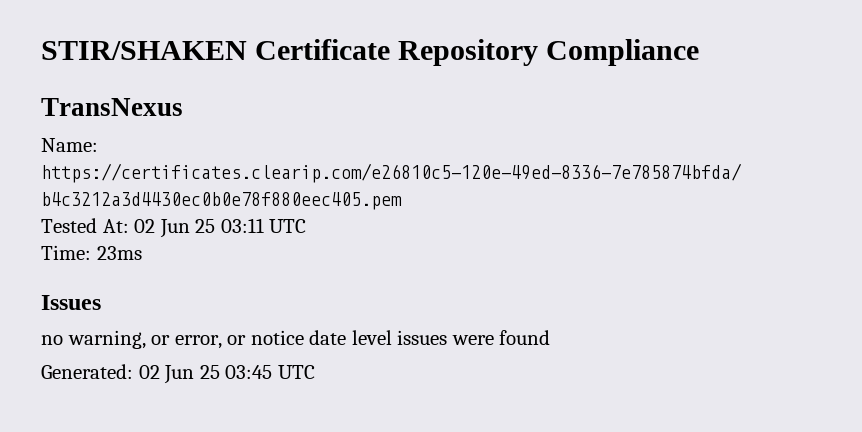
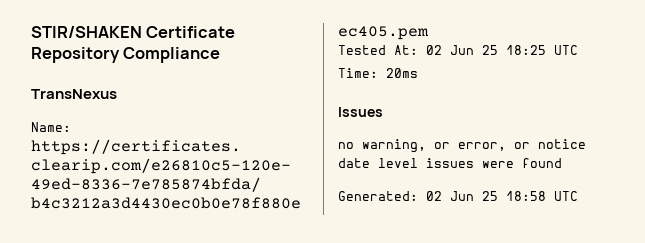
- Tested At: 02 Jun 25 03:11 UTC
+ Tested At: 02 Jun 25 18:25 UTC
- Time: 23ms
+ Time: 20ms
- Generated: 02 Jun 25 03:45 UTC
+ Generated: 02 Jun 25 18:58 UTC

